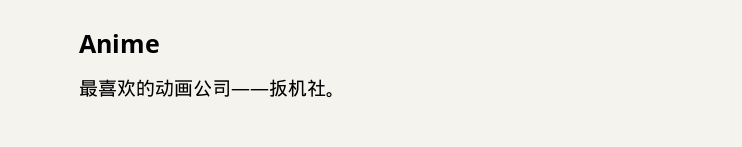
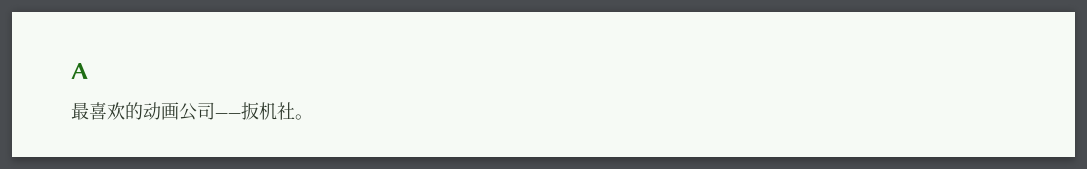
- Anime
+ A

